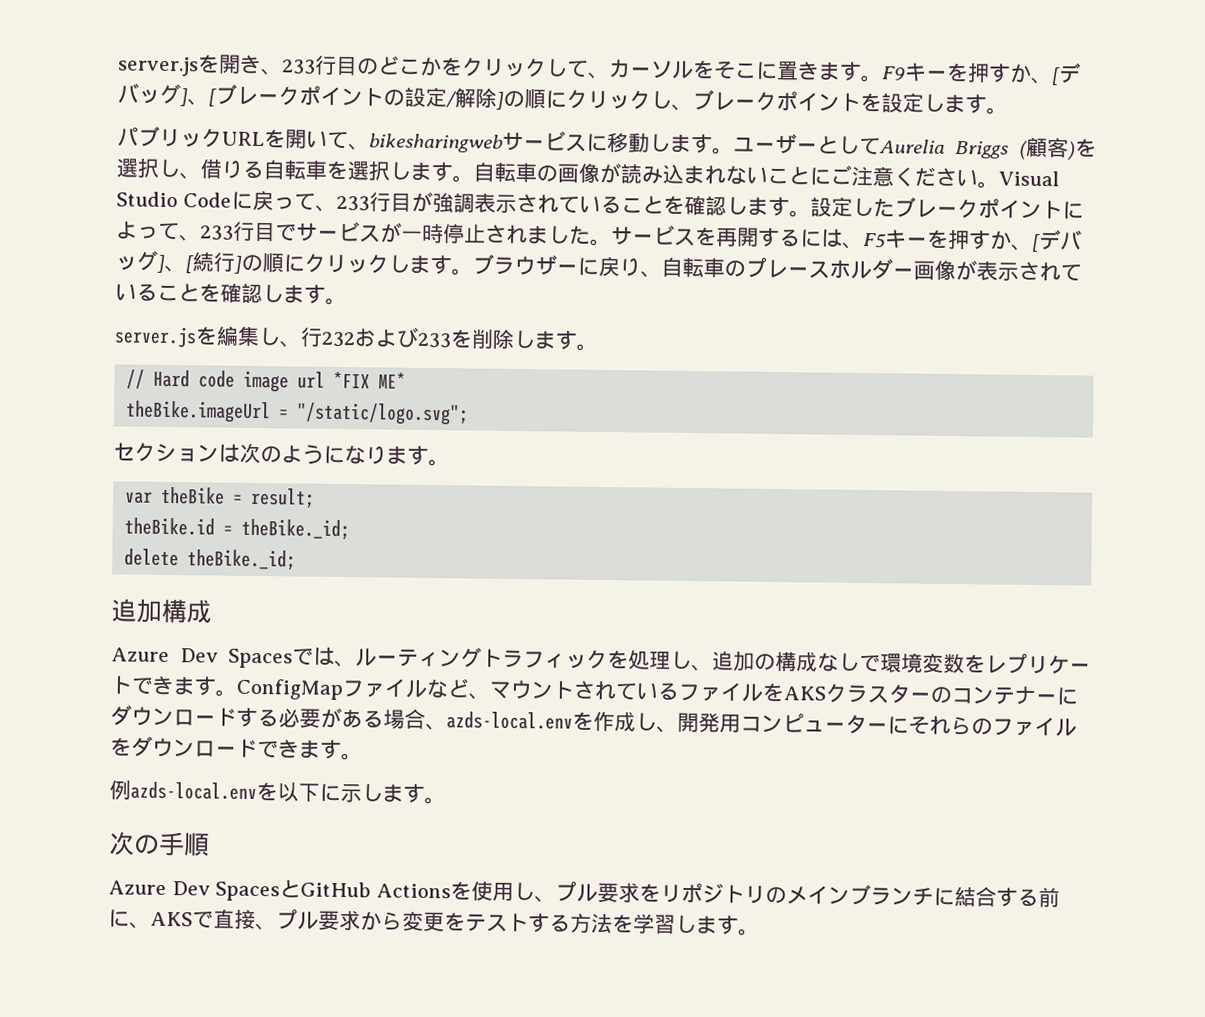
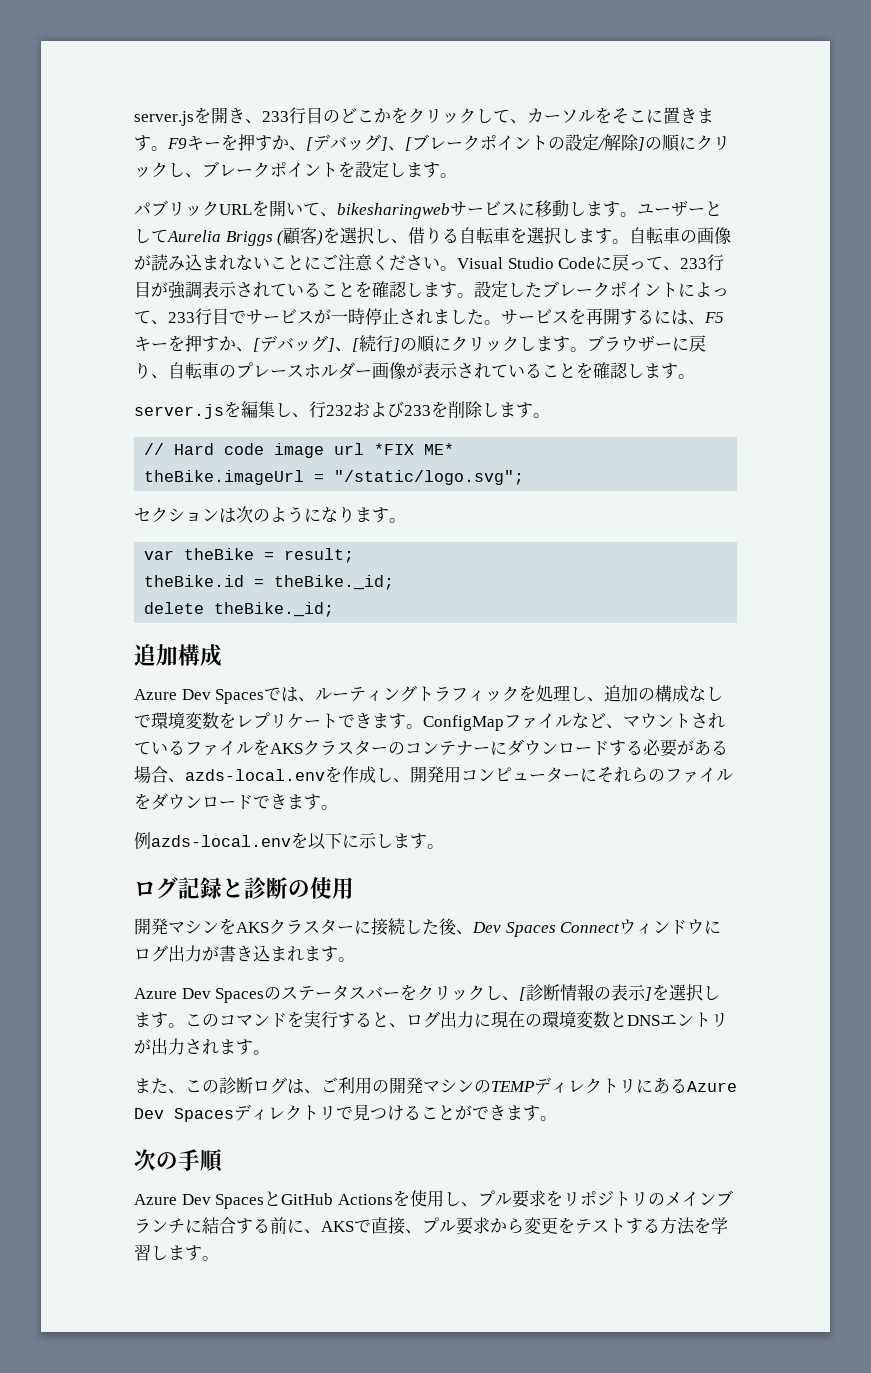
+ ログ記録と診断の使用
+ 開発マシンをAKSクラスターに接続した後、Dev Spaces Connectウィンドウにログ出力が書き込まれます。
+ Azure Dev Spacesのステータスバーをクリックし、[診断情報の表示]を選択します。このコマンドを実行すると、ログ出力に現在の環境変数とDNSエントリが出力されます。
+ また、この診断ログは、ご利用の開発マシンのTEMPディレクトリにあるAzure Dev Spacesディレクトリで見つけることができます。

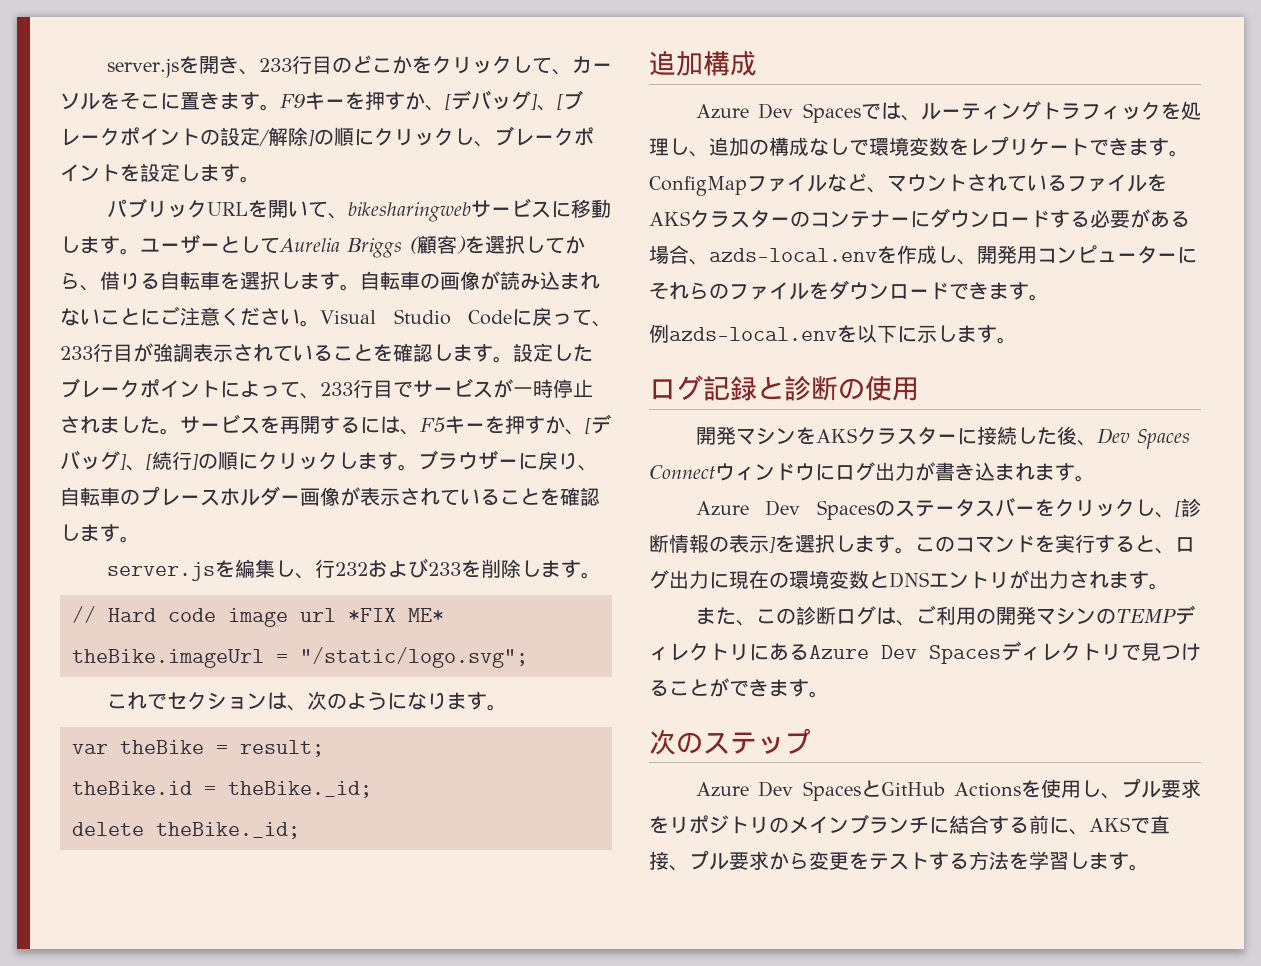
- ユーザーとしてAurelia Briggs (顧客)を選択し、借りる自転車を選択します。
+ ユーザーとしてAurelia Briggs (顧客)を選択してから、借りる自転車を選択します。
- セクションは次のようになります。
+ これでセクションは、次のようになります。
- 次の手順
+ 次のステップ

